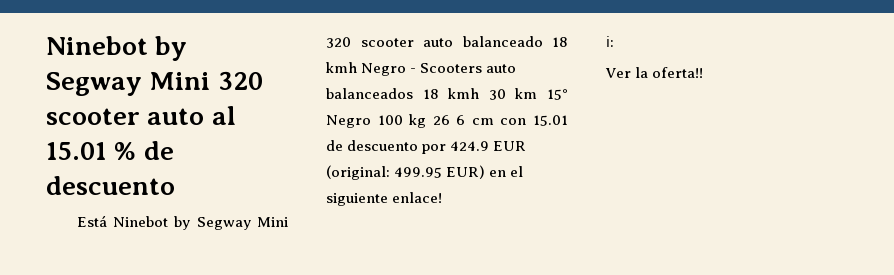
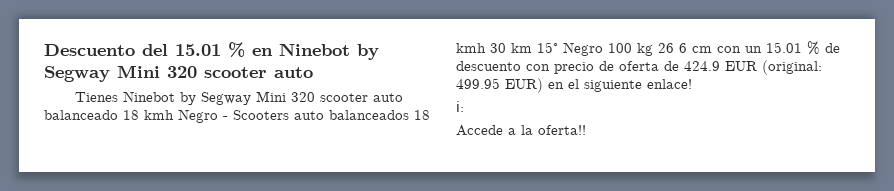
- Ninebot by Segway Mini 320 scooter auto al 15.01 % de descuento
- Está Ninebot by Segway Mini 320 scooter auto balanceado 18 kmh Negro - Scooters auto balanceados 18 kmh 30 km 15° Negro 100 kg 26 6 cm con 15.01 de descuento por 424.9 EUR (original: 499.95 EUR) en el siguiente enlace!
+ Descuento del 15.01 % en Ninebot by Segway Mini 320 scooter auto
+ Tienes Ninebot by Segway Mini 320 scooter auto balanceado 18 kmh Negro - Scooters auto balanceados 18 kmh 30 km 15° Negro 100 kg 26 6 cm con un 15.01 % de descuento con precio de oferta de 424.9 EUR (original: 499.95 EUR) en el siguiente enlace!
- Ver la oferta!!
+ Accede a la oferta!!

